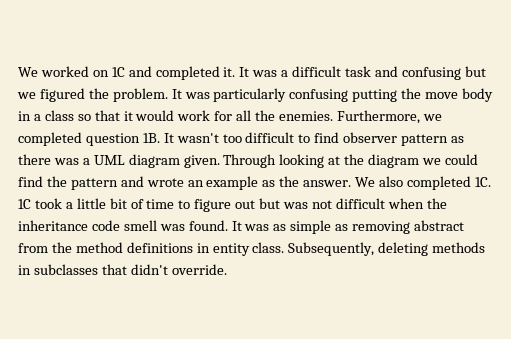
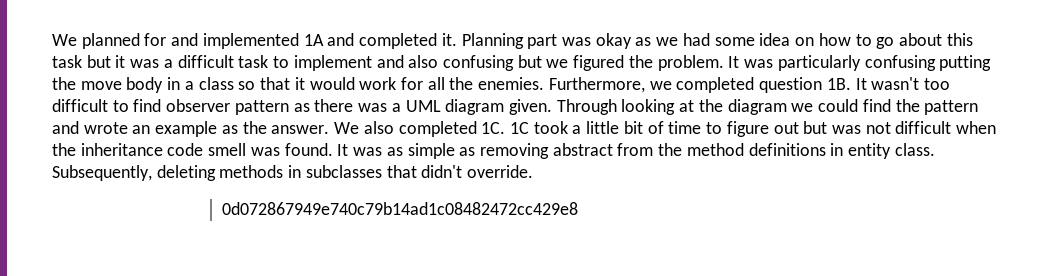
- We worked on 1C and completed it. It was a difficult task and confusing but we figured the problem.
+ We planned for and implemented 1A and completed it. Planning part was okay as we had some idea on how to go about this task but it was a difficult task to implement and also confusing but we figured the problem.
+ 0d072867949e740c79b14ad1c08482472cc429e8

